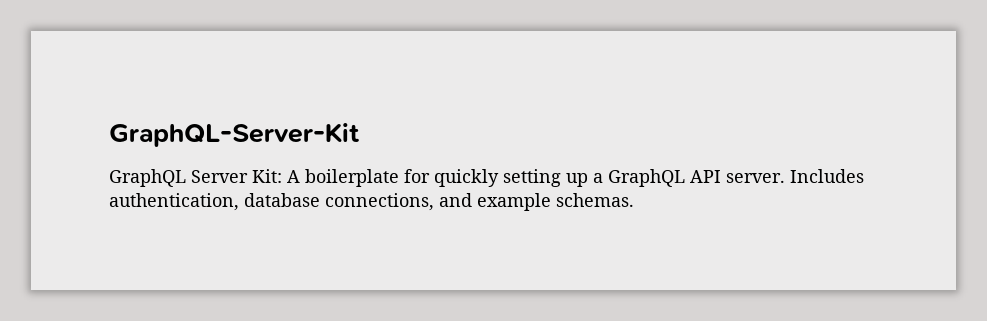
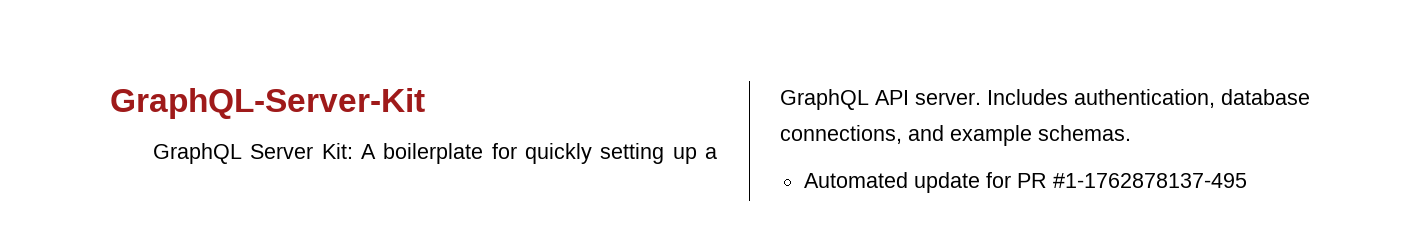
+ Automated update for PR #1-1762878137-495

